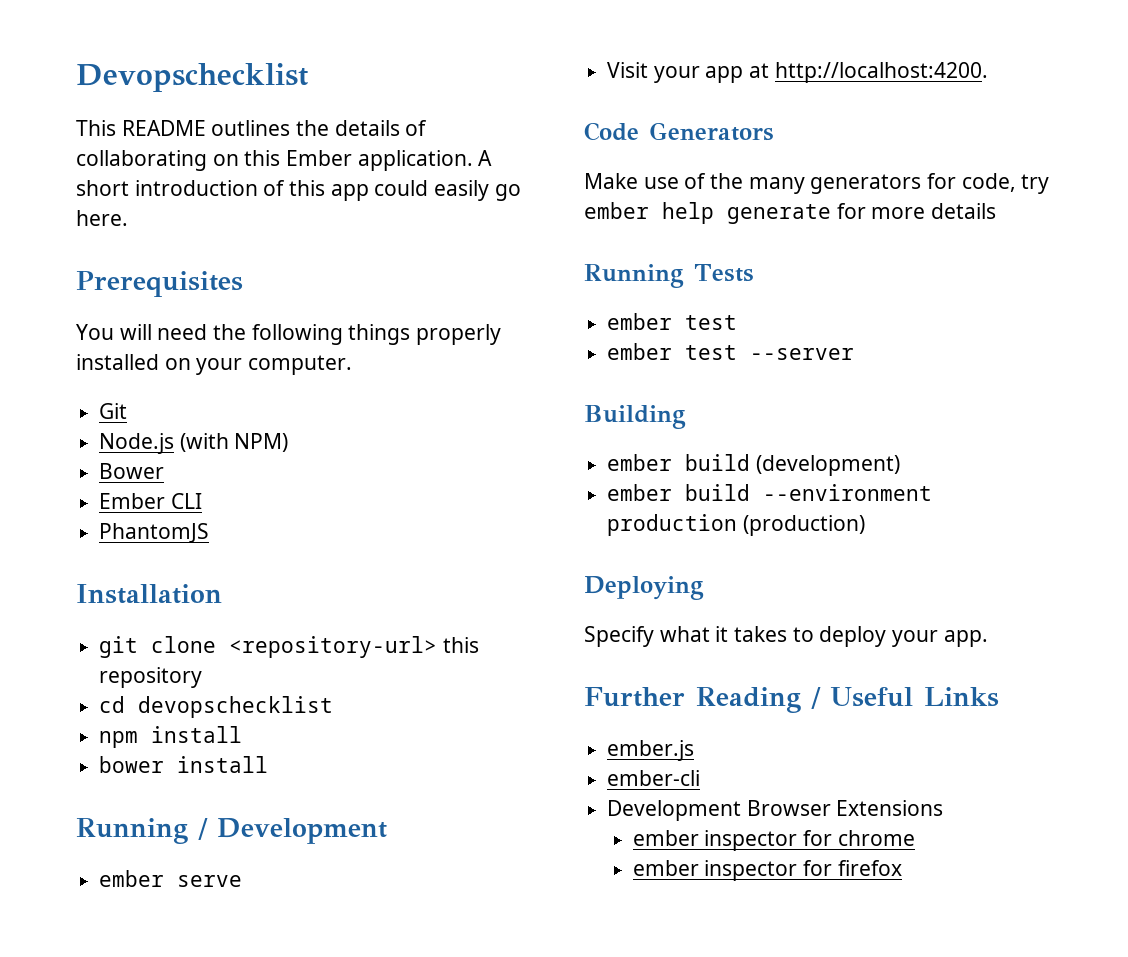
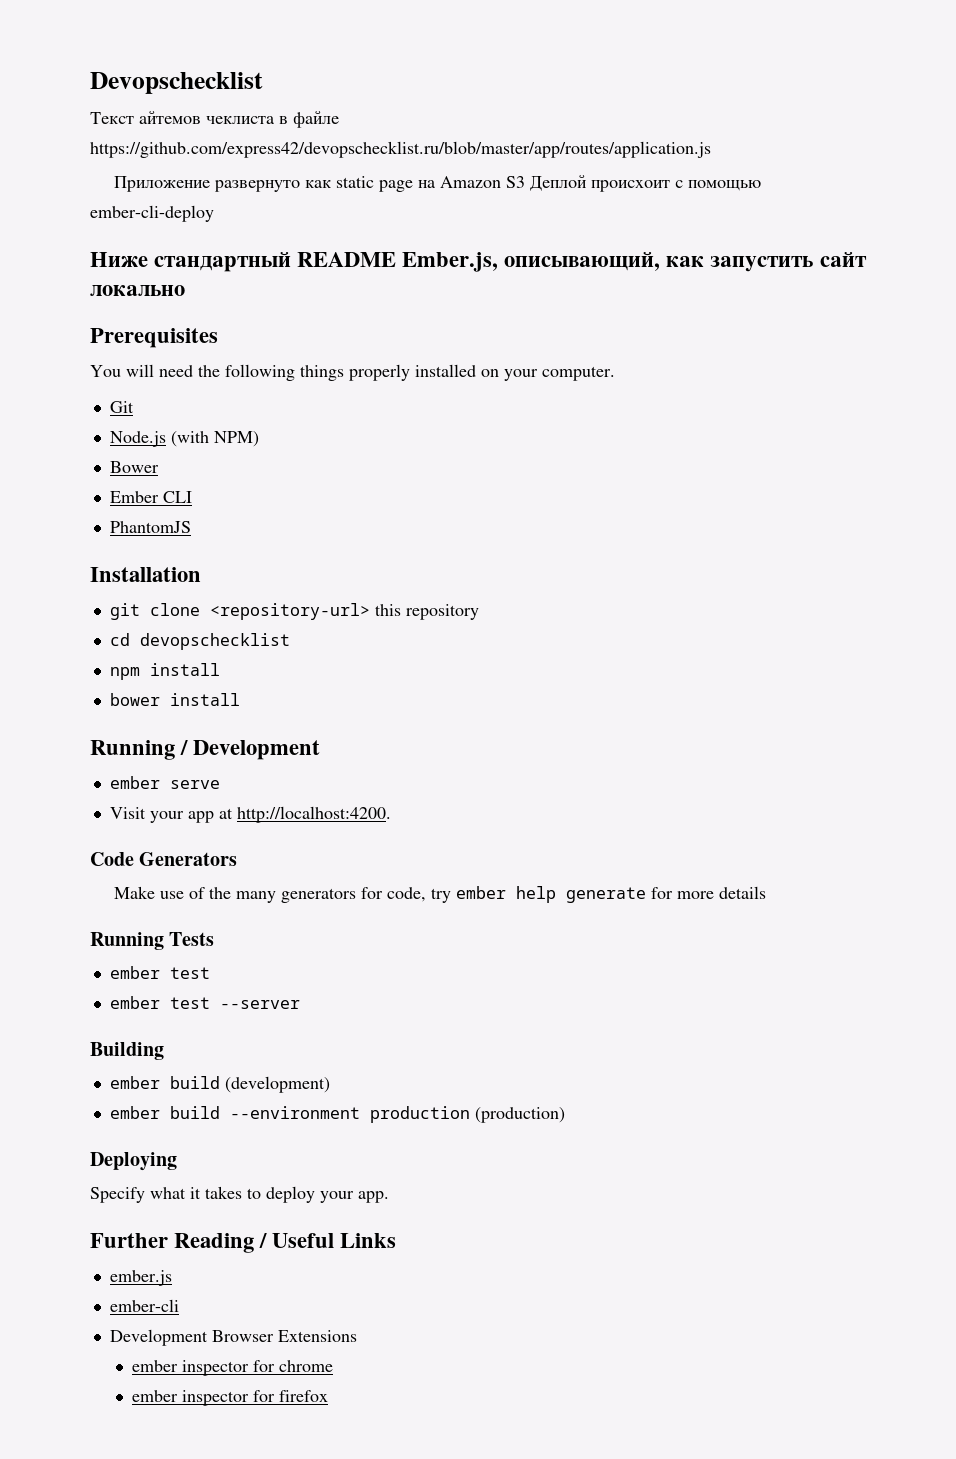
- This README outlines the details of collaborating on this Ember application. A short introduction of this app could easily go here.
+ Текст айтемов чеклиста в файле https://github.com/express42/devopschecklist.ru/blob/master/app/routes/application.js
+ Приложение развернуто как static page на Amazon S3 Деплой происхоит с помощью ember-cli-deploy
+ Ниже стандартный README Ember.js, описывающий, как запустить сайт локально

